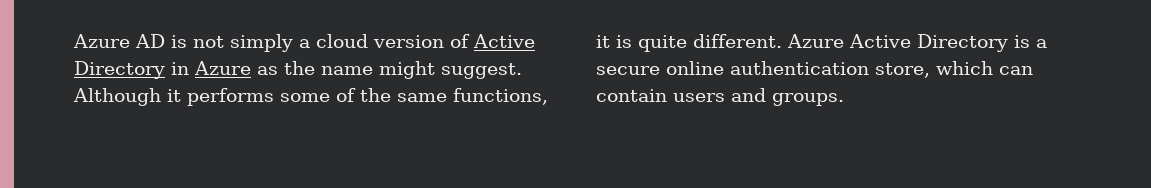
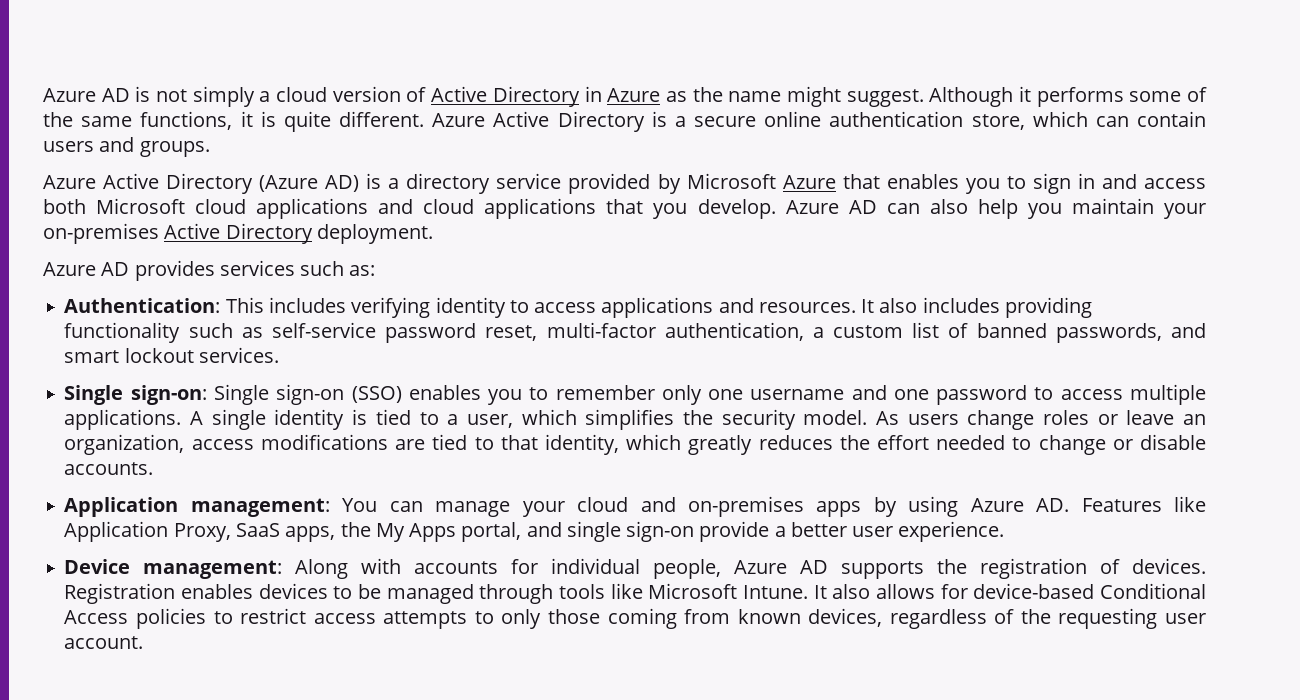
+ Azure Active Directory (Azure AD) is a directory service provided by Microsoft Azure that enables you to sign in and access both Microsoft cloud applications and cloud applications that you develop. Azure AD can also help you maintain your on-premises Active Directory deployment.
+ Azure AD provides services such as:
+ Authentication: This includes verifying identity to access applications and resources. It also includes providing functionality such as self-service password reset, multi-factor authentication, a custom list of banned passwords, and smart lockout services.
+ Single sign-on: Single sign-on (SSO) enables you to remember only one username and one password to access multiple applications. A single identity is tied to a user, which simplifies the security model. As users change roles or leave an organization, access modifications are tied to that identity, which greatly reduces the effort needed to change or disable accounts.
+ Application management: You can manage your cloud and on-premises apps by using Azure AD. Features like Application Proxy, SaaS apps, the My Apps portal, and single sign-on provide a better user experience.
+ Device management: Along with accounts for individual people, Azure AD supports the registration of devices. Registration enables devices to be managed through tools like Microsoft Intune. It also allows for device-based Conditional Access policies to restrict access attempts to only those coming from known devices, regardless of the requesting user account.

